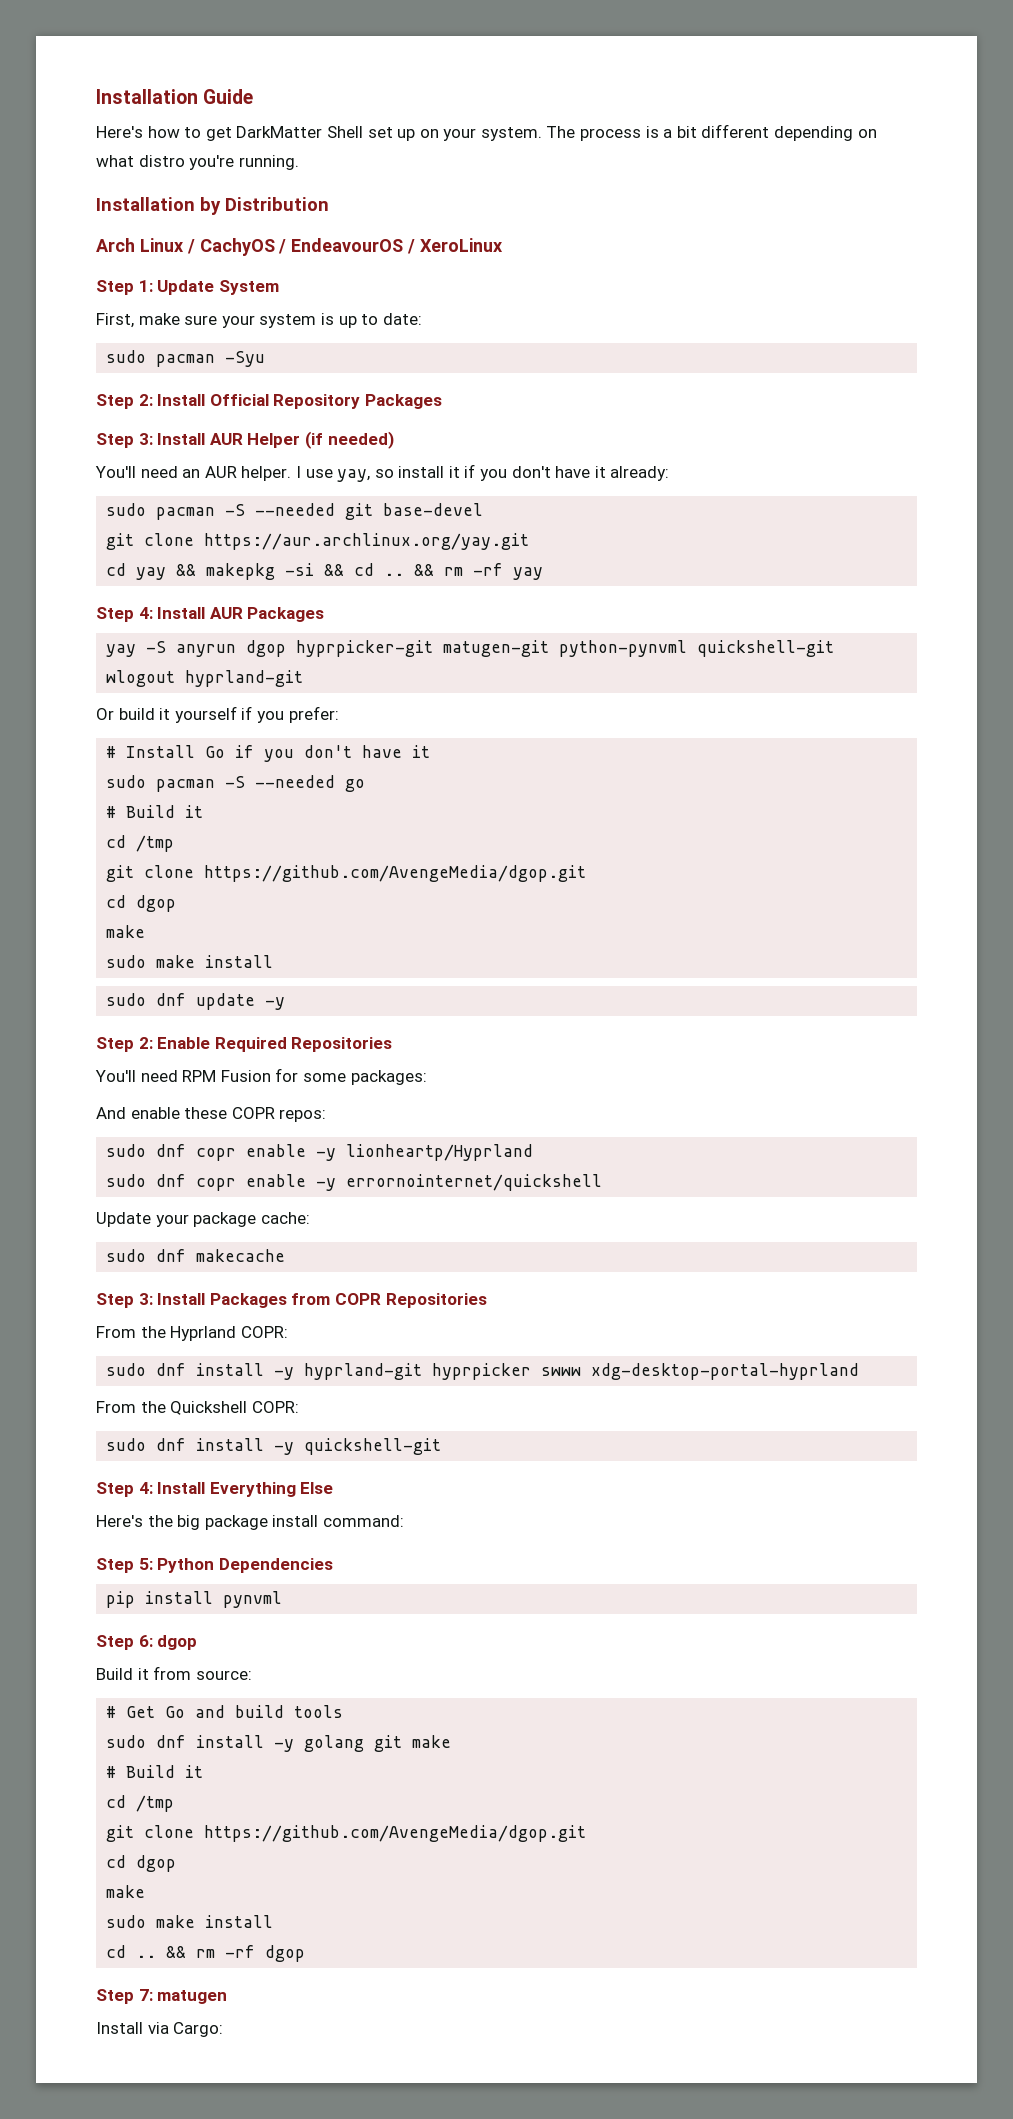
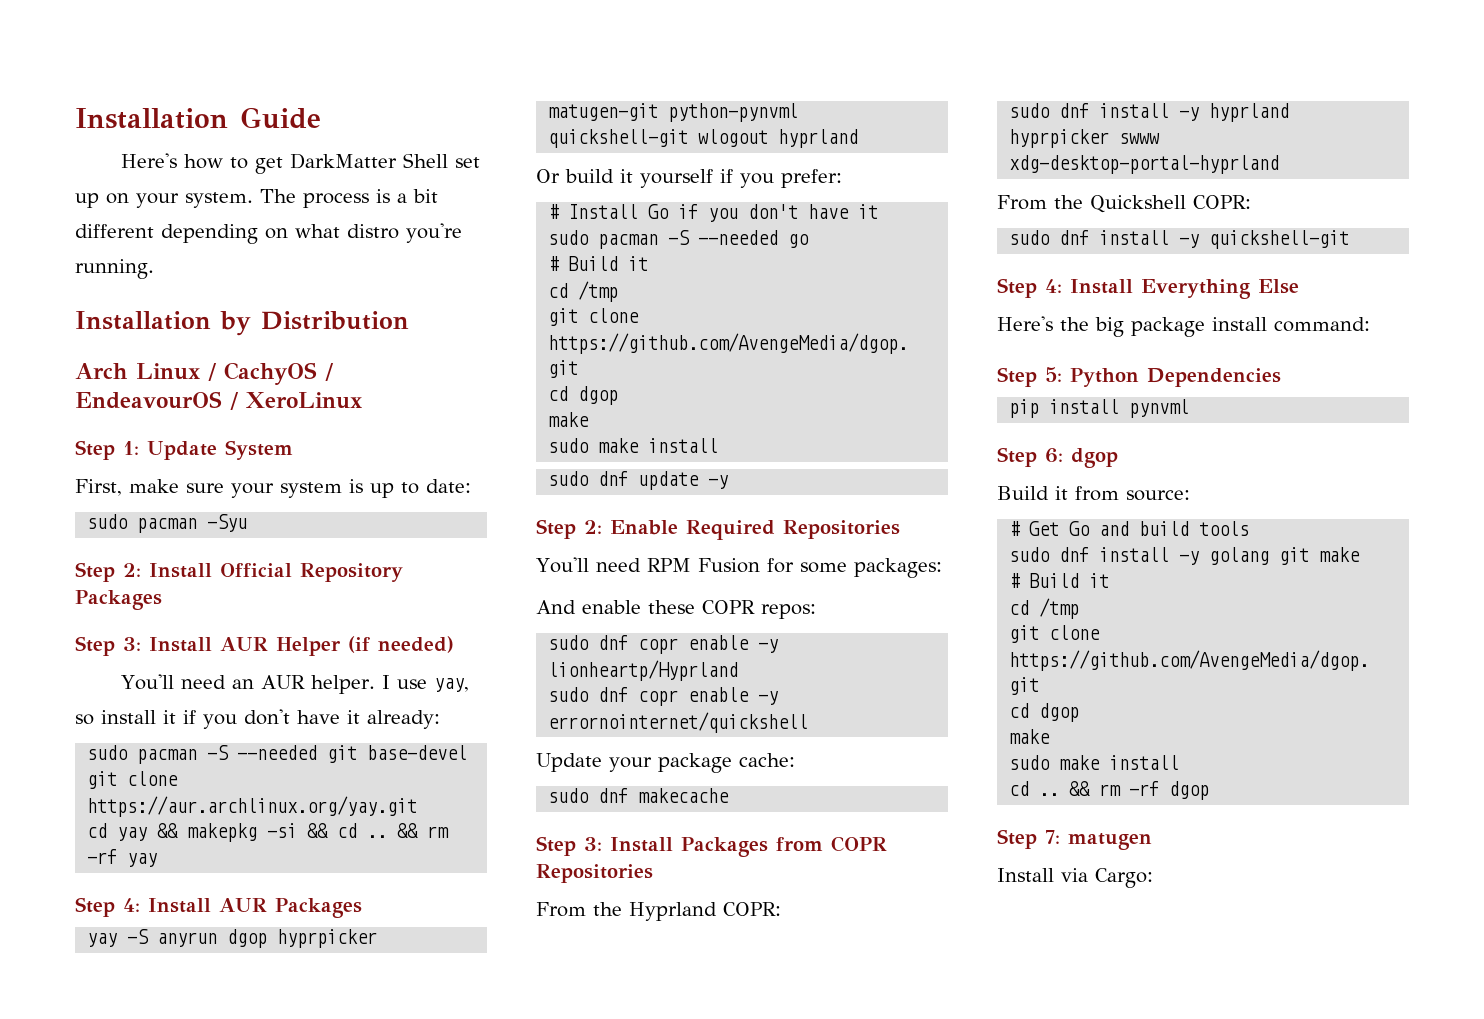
- yay -S anyrun dgop hyprpicker-git matugen-git python-pynvml quickshell-git wlogout hyprland-git
+ yay -S anyrun dgop hyprpicker matugen-git python-pynvml quickshell-git wlogout hyprland
- sudo dnf install -y hyprland-git hyprpicker swww xdg-desktop-portal-hyprland
+ sudo dnf install -y hyprland hyprpicker swww xdg-desktop-portal-hyprland

